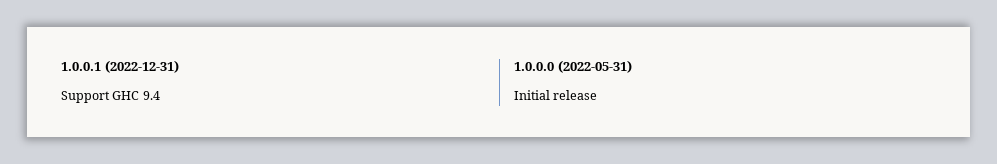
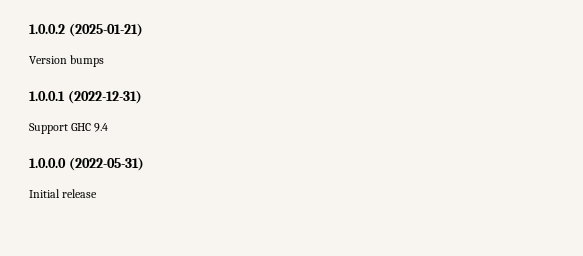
+ 1.0.0.2 (2025-01-21)
+ Version bumps

